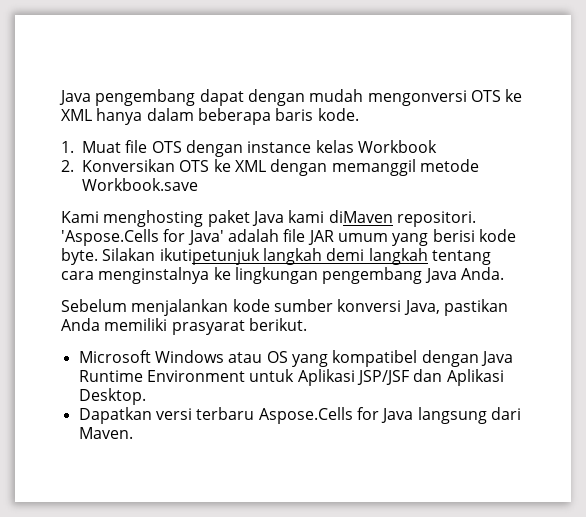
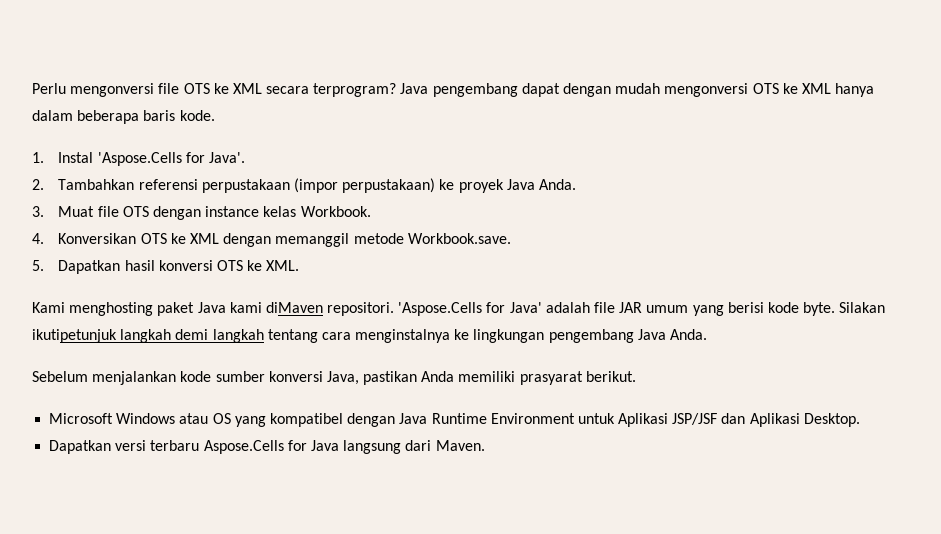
+ Perlu mengonversi file OTS ke XML secara terprogram?
- 1. Muat file OTS dengan instance kelas Workbook
- 2. Konversikan OTS ke XML dengan memanggil metode Workbook.save
+ 1. Instal 'Aspose.Cells for Java'.
+ 2. Tambahkan referensi perpustakaan (impor perpustakaan) ke proyek Java Anda.
+ 3. Muat file OTS dengan instance kelas Workbook.
+ 4. Konversikan OTS ke XML dengan memanggil metode Workbook.save.
+ 5. Dapatkan hasil konversi OTS ke XML.

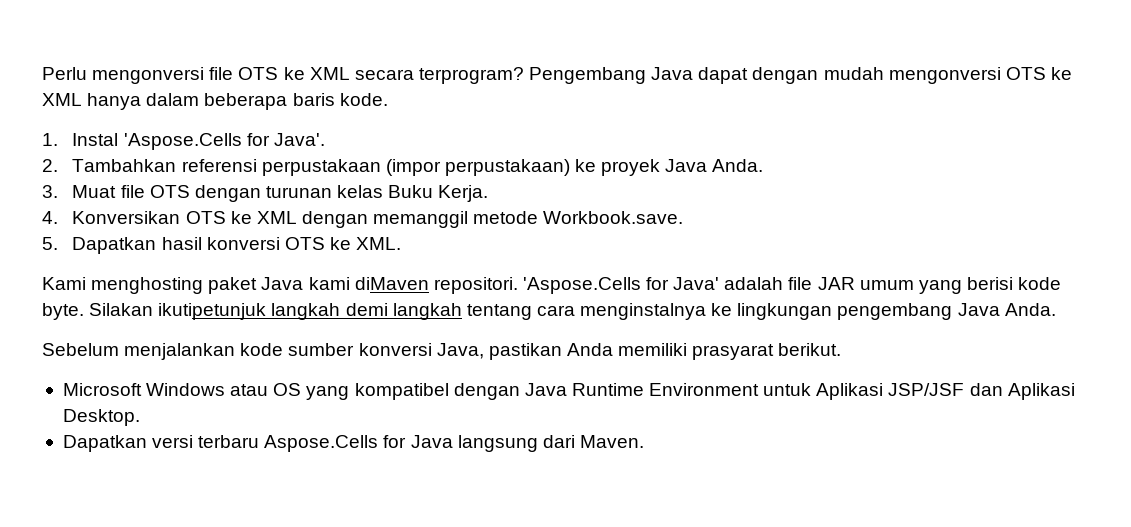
- Java pengembang dapat dengan mudah mengonversi OTS ke XML hanya dalam beberapa baris kode.
+ Pengembang Java dapat dengan mudah mengonversi OTS ke XML hanya dalam beberapa baris kode.
- 3. Muat file OTS dengan instance kelas Workbook.
+ 3. Muat file OTS dengan turunan kelas Buku Kerja.

